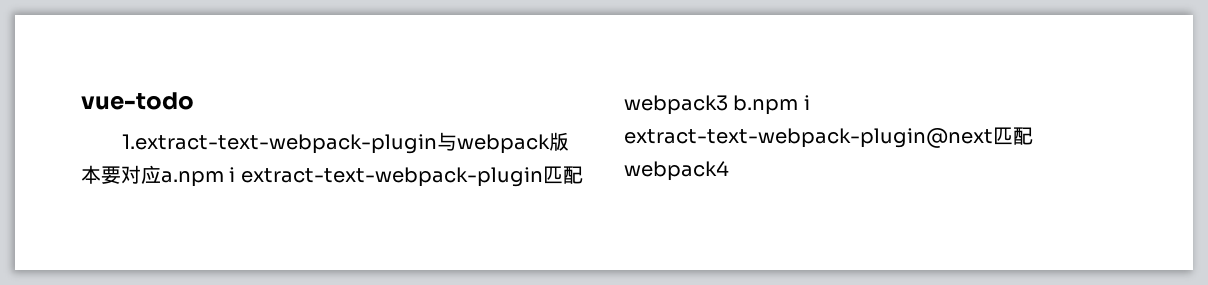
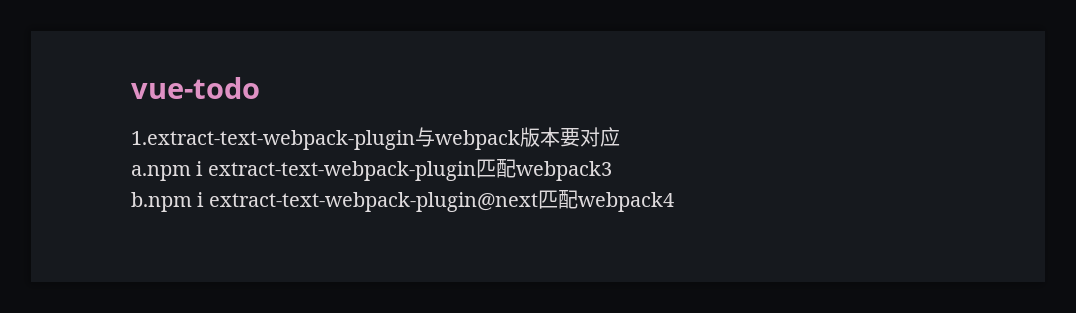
- 1.extract-text-webpack-plugin与webpack版本要对应a.npm i extract-text-webpack-plugin匹配webpack3 b.npm i extract-text-webpack-plugin@next匹配webpack4
+ 1.extract-text-webpack-plugin与webpack版本要对应
+ a.npm i extract-text-webpack-plugin匹配webpack3
+ b.npm i extract-text-webpack-plugin@next匹配webpack4

